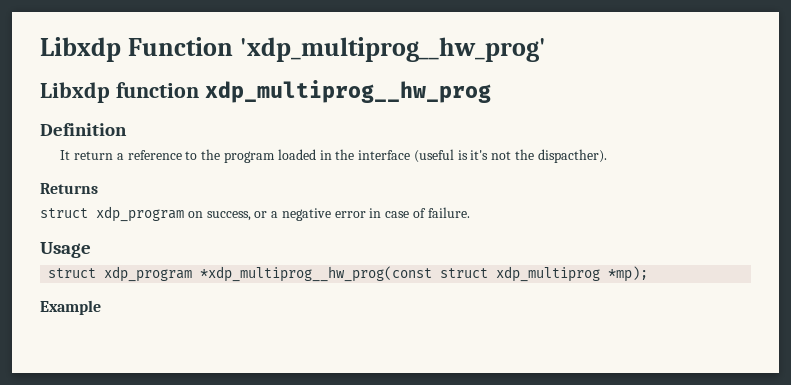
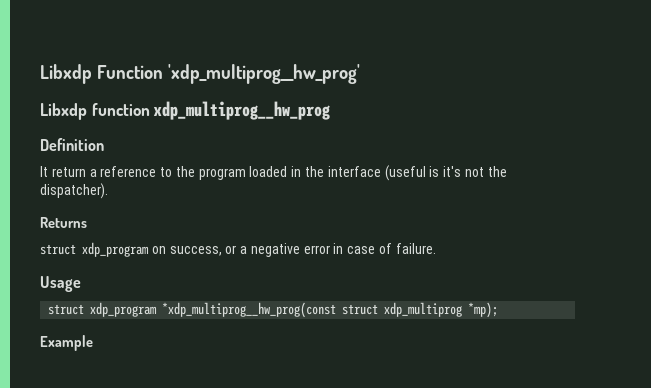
- It return a reference to the program loaded in the interface (useful is it's not the dispacther).
+ It return a reference to the program loaded in the interface (useful is it's not the dispatcher).

